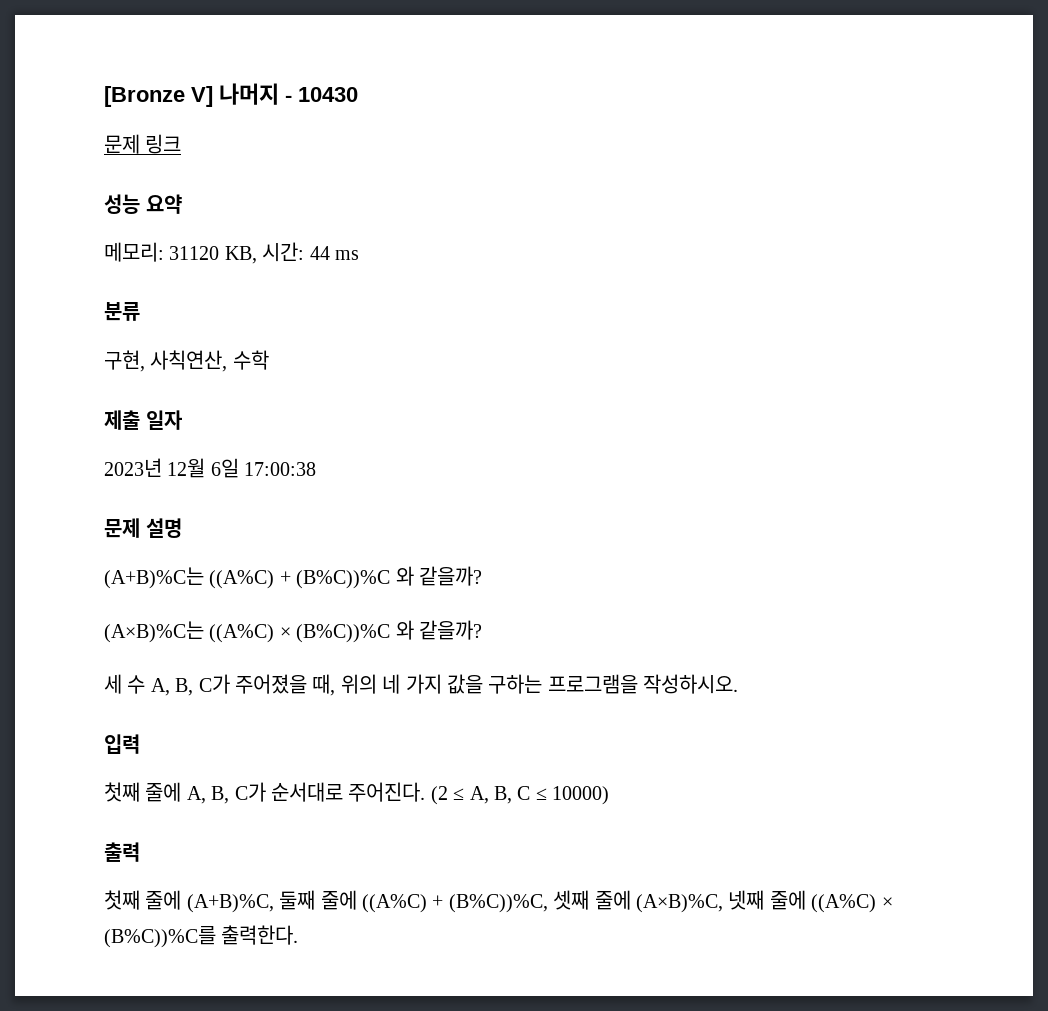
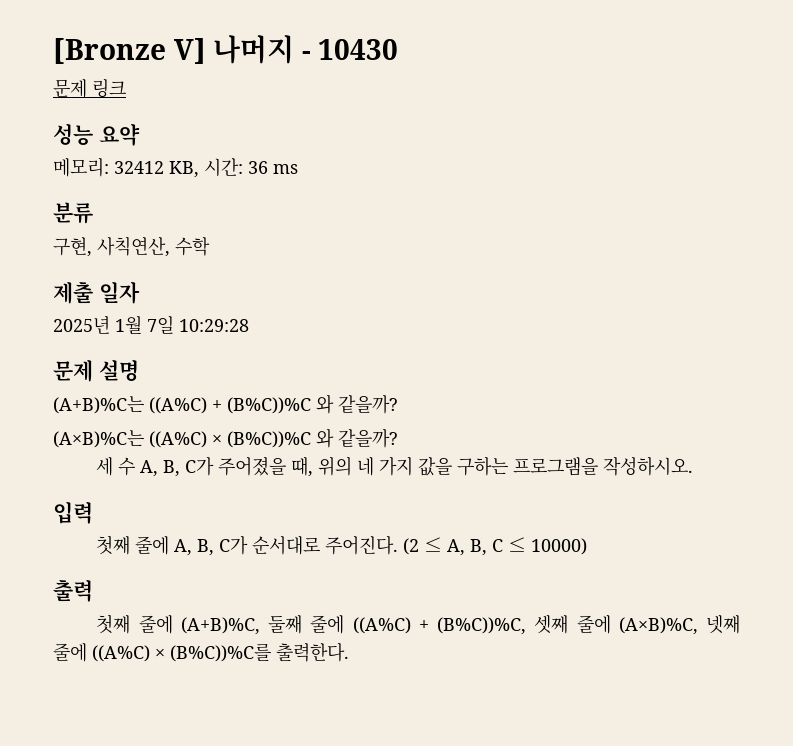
- 메모리: 31120 KB, 시간: 44 ms
+ 메모리: 32412 KB, 시간: 36 ms
- 2023년 12월 6일 17:00:38
+ 2025년 1월 7일 10:29:28

